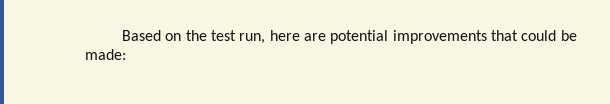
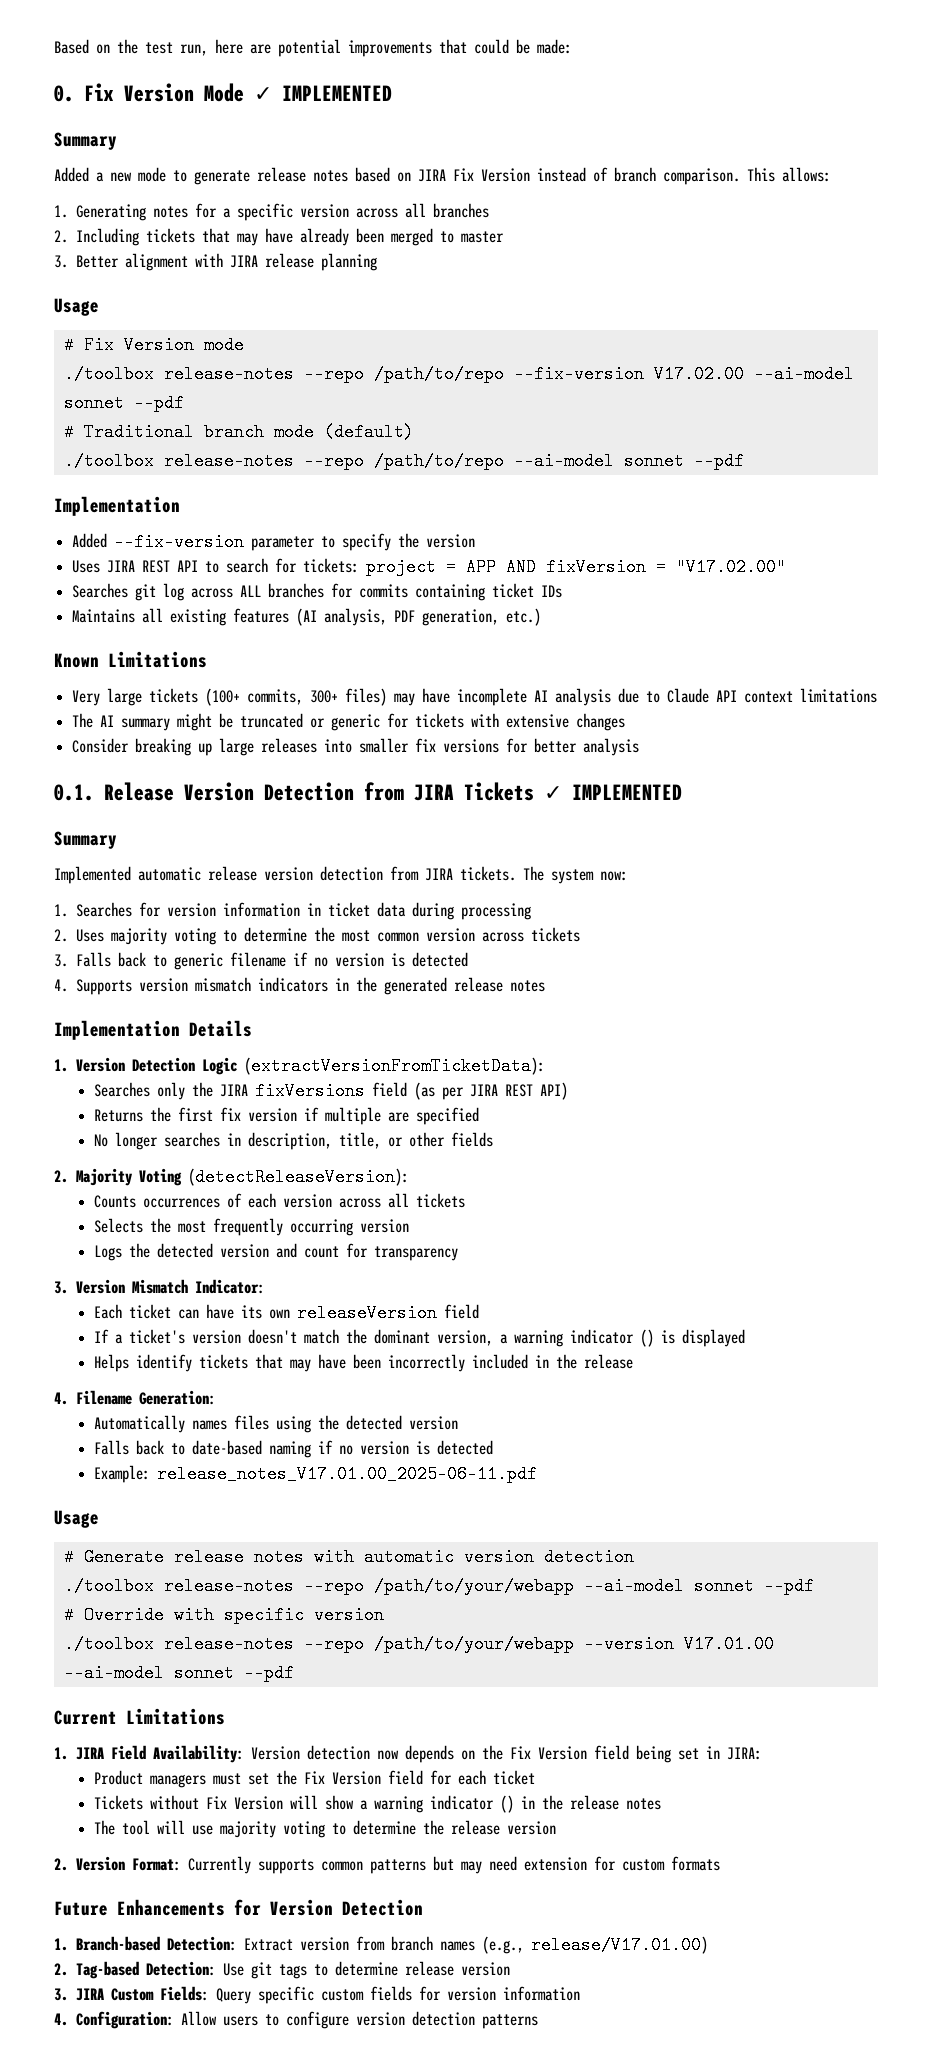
+ 0. Fix Version Mode ✓ IMPLEMENTED
+ Summary
+ Added a new mode to generate release notes based on JIRA Fix Version instead of branch comparison. This allows:
+ 1. Generating notes for a specific version across all branches
+ 2. Including tickets that may have already been merged to master
+ 3. Better alignment with JIRA release planning
+ Usage
+ # Fix Version mode
+ ./toolbox release-notes --repo /path/to/repo --fix-version V17.02.00 --ai-model sonnet --pdf
+ # Traditional branch mode (default)
+ ./toolbox release-notes --repo /path/to/repo --ai-model sonnet --pdf
+ Implementation
+ Added --fix-version parameter to specify the version
+ Uses JIRA REST API to search for tickets: project = APP AND fixVersion = "V17.02.00"
+ Searches git log across ALL branches for commits containing ticket IDs
+ Maintains all existing features (AI analysis, PDF generation, etc.)
+ Known Limitations
+ Very large tickets (100+ commits, 300+ files) may have incomplete AI analysis due to Claude API context limitations
+ The AI summary might be truncated or generic for tickets with extensive changes
+ Consider breaking up large releases into smaller fix versions for better analysis
+ 0.1. Release Version Detection from JIRA Tickets ✓ IMPLEMENTED
+ Summary
+ Implemented automatic release version detection from JIRA tickets. The system now:
+ 1. Searches for version information in ticket data during processing
+ 2. Uses majority voting to determine the most common version across tickets
+ 3. Falls back to generic filename if no version is detected
+ 4. Supports version mismatch indicators in the generated release notes
+ Implementation Details
+ 1. Version Detection Logic (extractVersionFromTicketData):
+ Searches only the JIRA fixVersions field (as per JIRA REST API)
+ Returns the first fix version if multiple are specified
+ No longer searches in description, title, or other fields
+ 2. Majority Voting (detectReleaseVersion):
+ Counts occurrences of each version across all tickets
+ Selects the most frequently occurring version
+ Logs the detected version and count for transparency
+ 3. Version Mismatch Indicator:
+ Each ticket can have its own releaseVersion field
+ If a ticket's version doesn't match the dominant version, a warning indicator () is displayed
+ Helps identify tickets that may have been incorrectly included in the release
+ 4. Filename Generation:
+ Automatically names files using the detected version
+ Falls back to date-based naming if no version is detected
+ Example: release_notes_V17.01.00_2025-06-11.pdf
+ Usage
+ # Generate release notes with automatic version detection
+ ./toolbox release-notes --repo /path/to/your/webapp --ai-model sonnet --pdf
+ # Override with specific version
+ ./toolbox release-notes --repo /path/to/your/webapp --version V17.01.00 --ai-model sonnet --pdf
+ Current Limitations
+ 1. JIRA Field Availability: Version detection now depends on the Fix Version field being set in JIRA:
+ Product managers must set the Fix Version field for each ticket
+ Tickets without Fix Version will show a warning indicator () in the release notes
+ The tool will use majority voting to determine the release version
+ 2. Version Format: Currently supports common patterns but may need extension for custom formats
+ Future Enhancements for Version Detection
+ 1. Branch-based Detection: Extract version from branch names (e.g., release/V17.01.00)
+ 2. Tag-based Detection: Use git tags to determine release version
+ 3. JIRA Custom Fields: Query specific custom fields for version information
+ 4. Configuration: Allow users to configure version detection patterns

